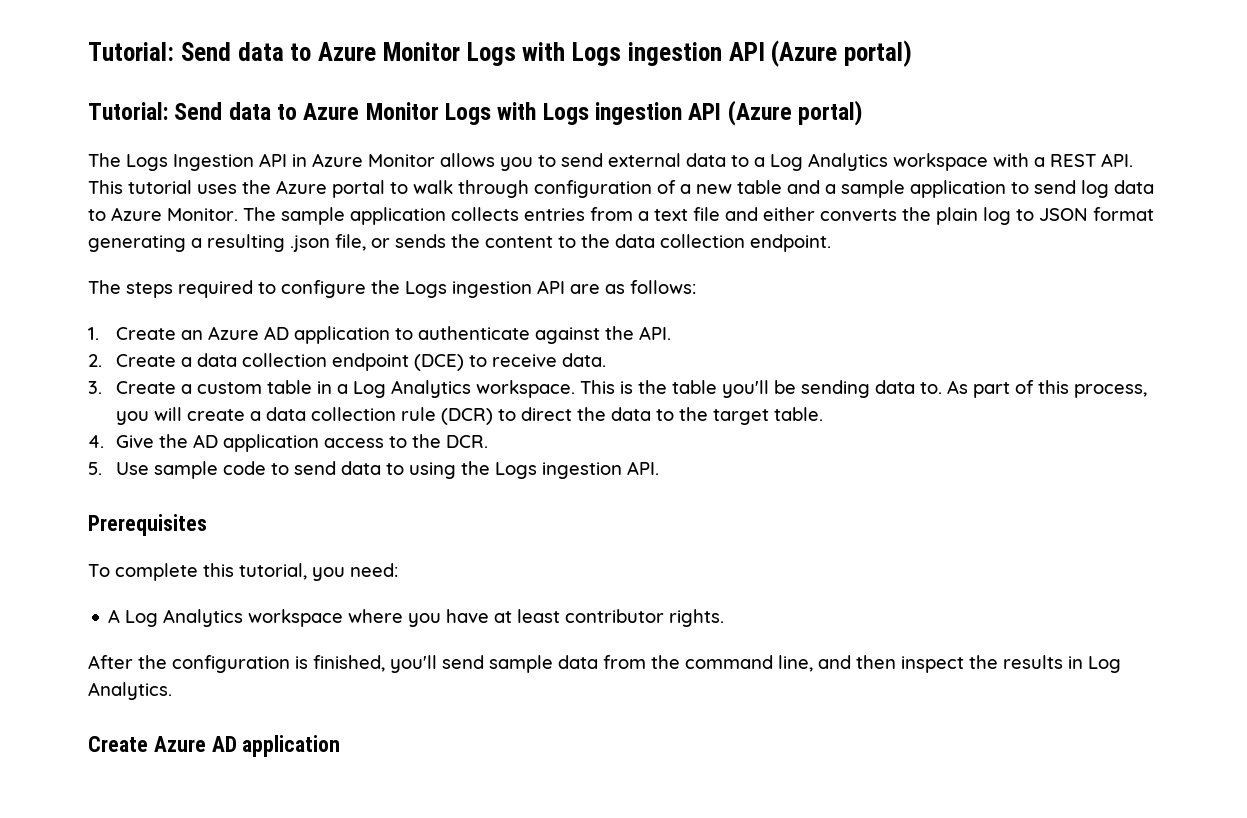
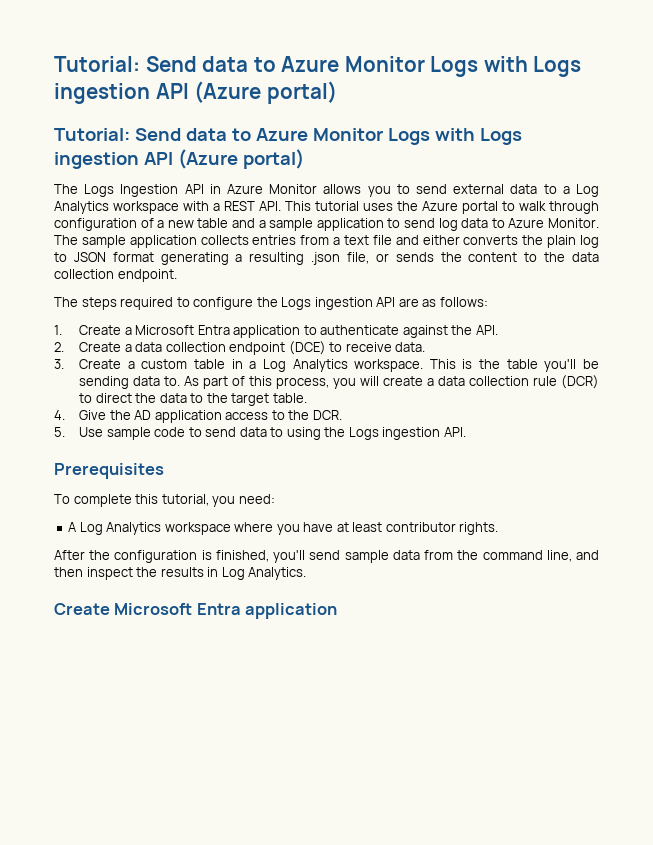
- 1. Create an Azure AD application to authenticate against the API.
+ 1. Create a Microsoft Entra application to authenticate against the API.
- Create Azure AD application
+ Create Microsoft Entra application

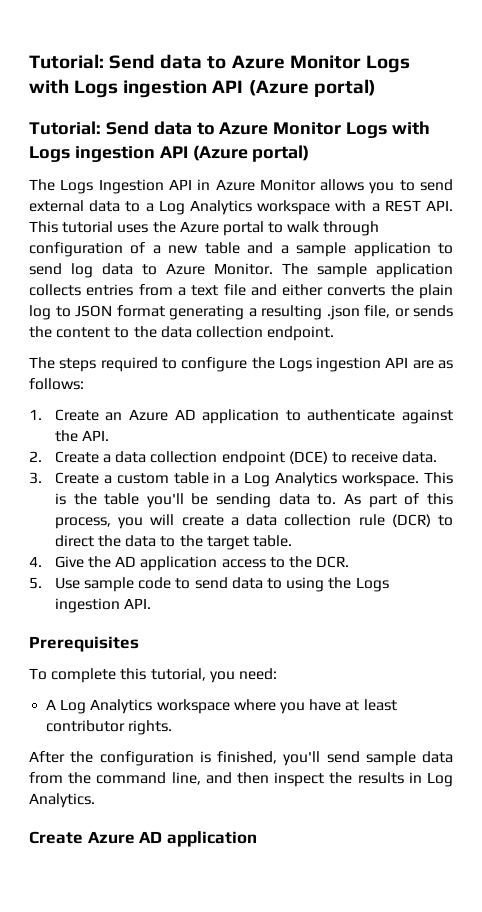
- 1. Create a Microsoft Entra application to authenticate against the API.
+ 1. Create an Azure AD application to authenticate against the API.
- Create Microsoft Entra application
+ Create Azure AD application

